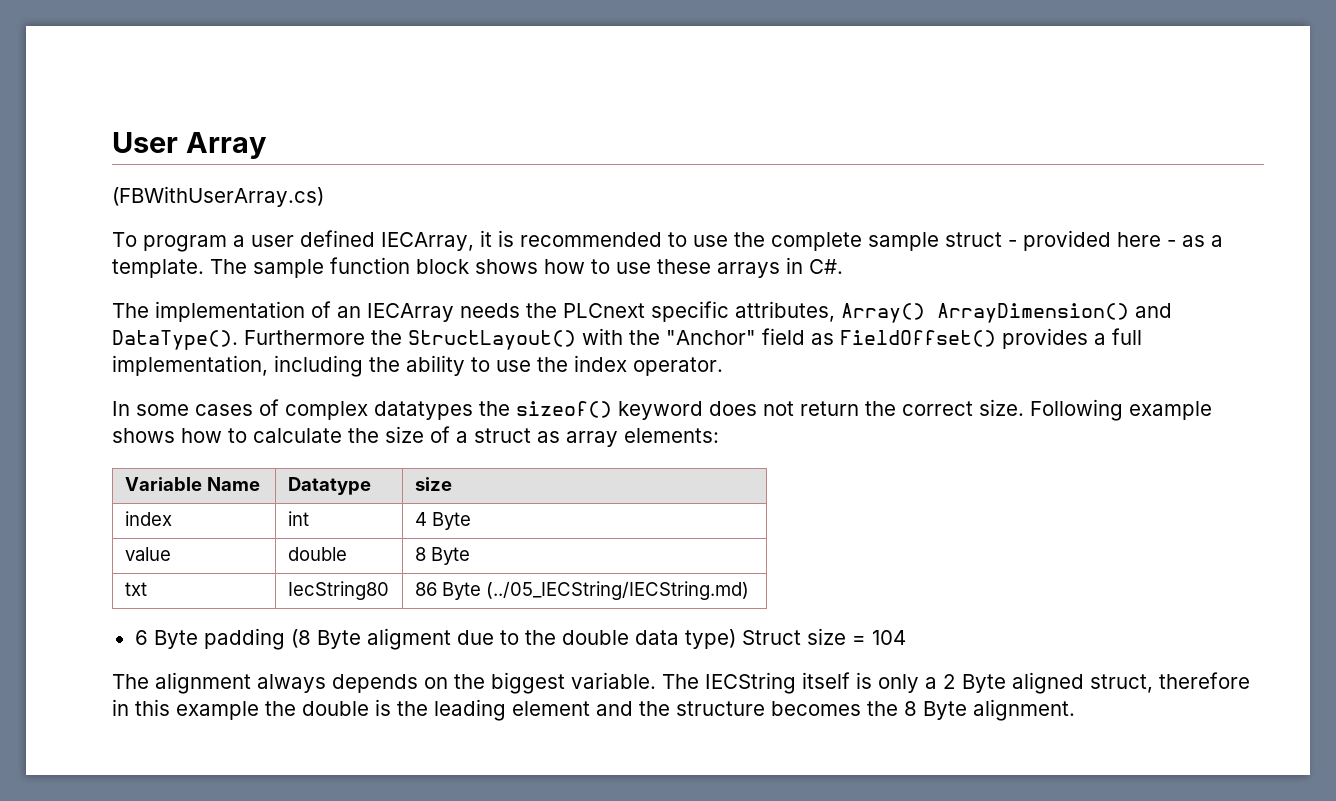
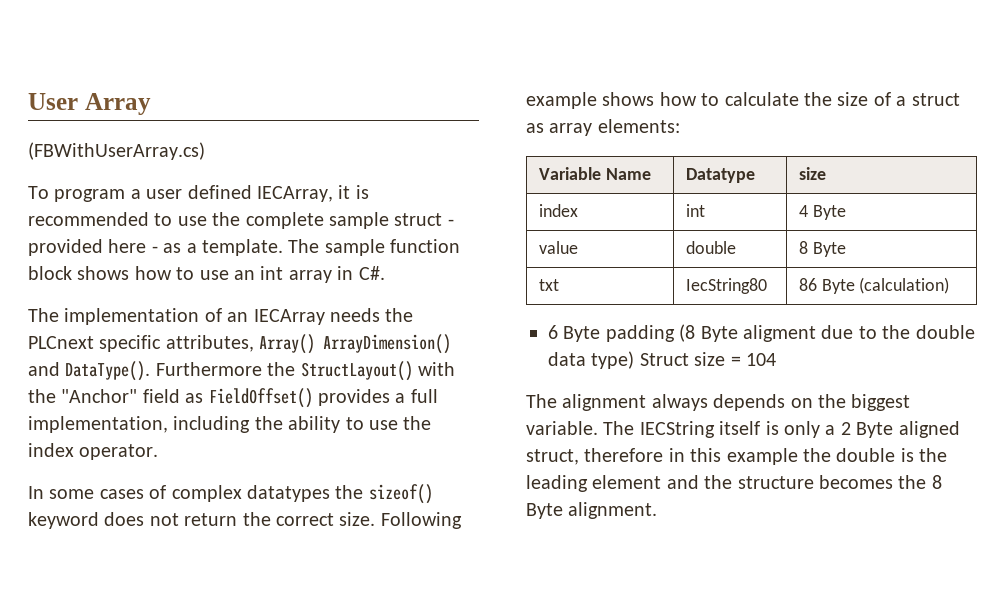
- The sample function block shows how to use these arrays in C#.
+ The sample function block shows how to use an int array in C#.
- txt | IecString80 | 86 Byte (../05_IECString/IECString.md)
+ txt | IecString80 | 86 Byte (calculation)

